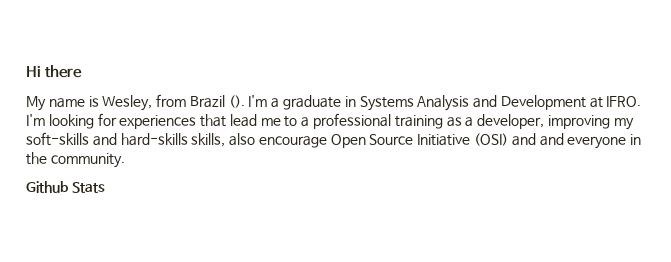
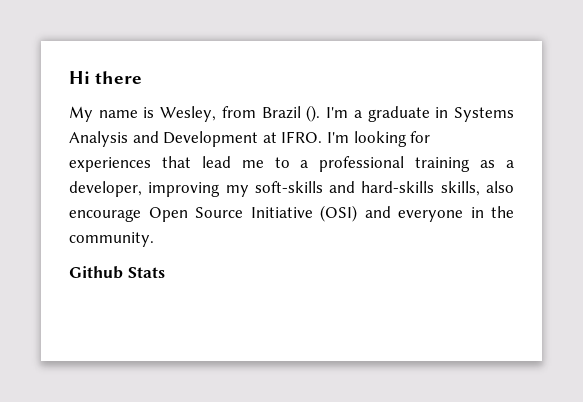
- I'm looking for experiences that lead me to a professional training as a developer, improving my soft-skills and hard-skills skills, also encourage Open Source Initiative (OSI) and and everyone in the community.
+ I'm looking for experiences that lead me to a professional training as a developer, improving my soft-skills and hard-skills skills, also encourage Open Source Initiative (OSI) and everyone in the community.

